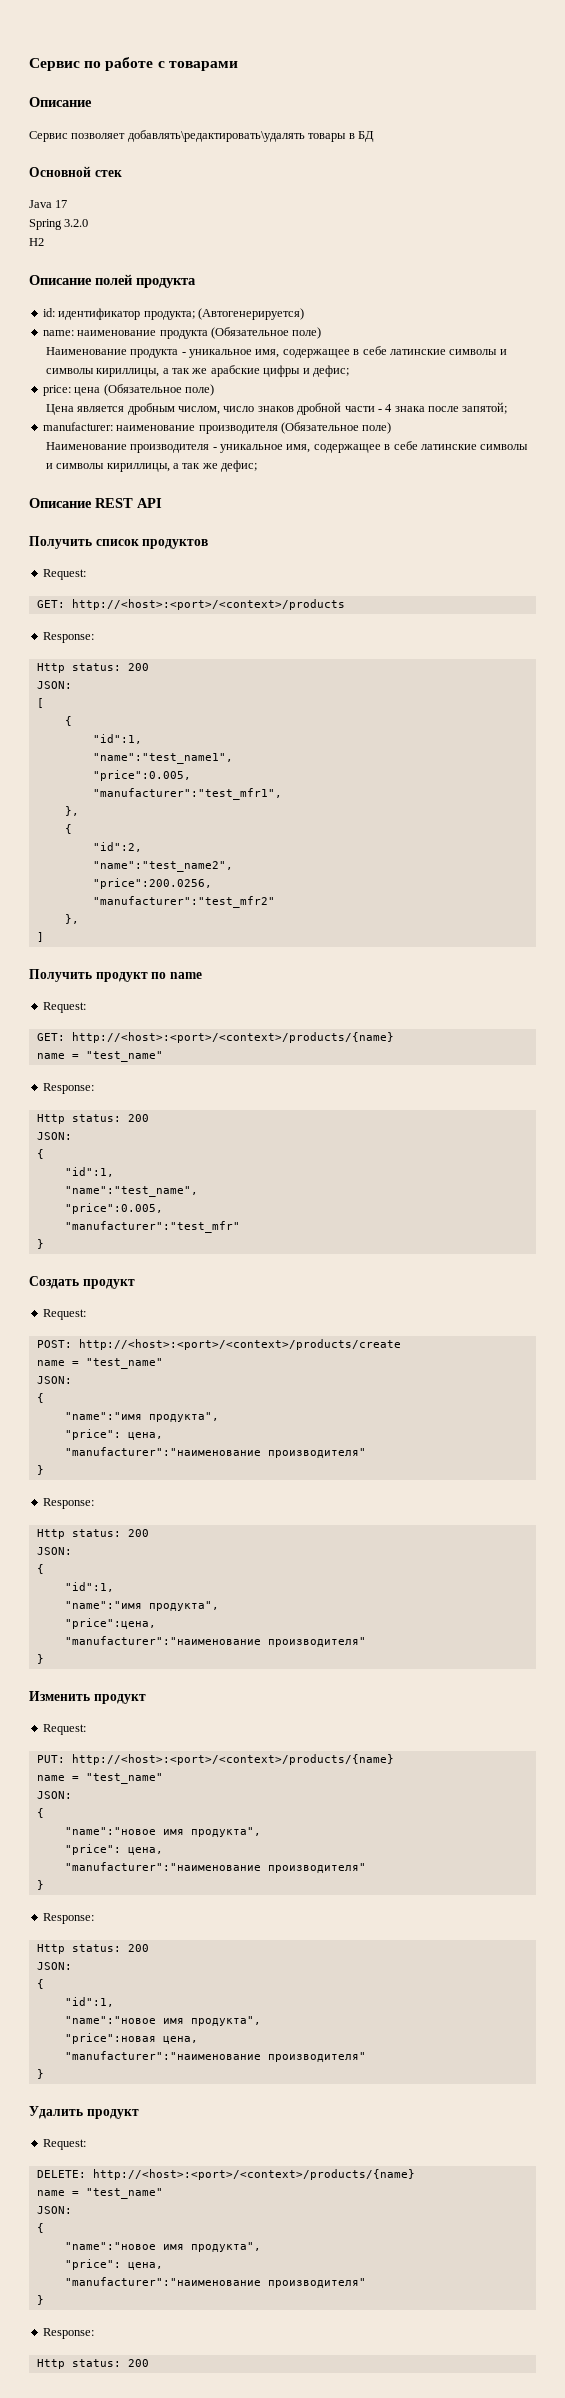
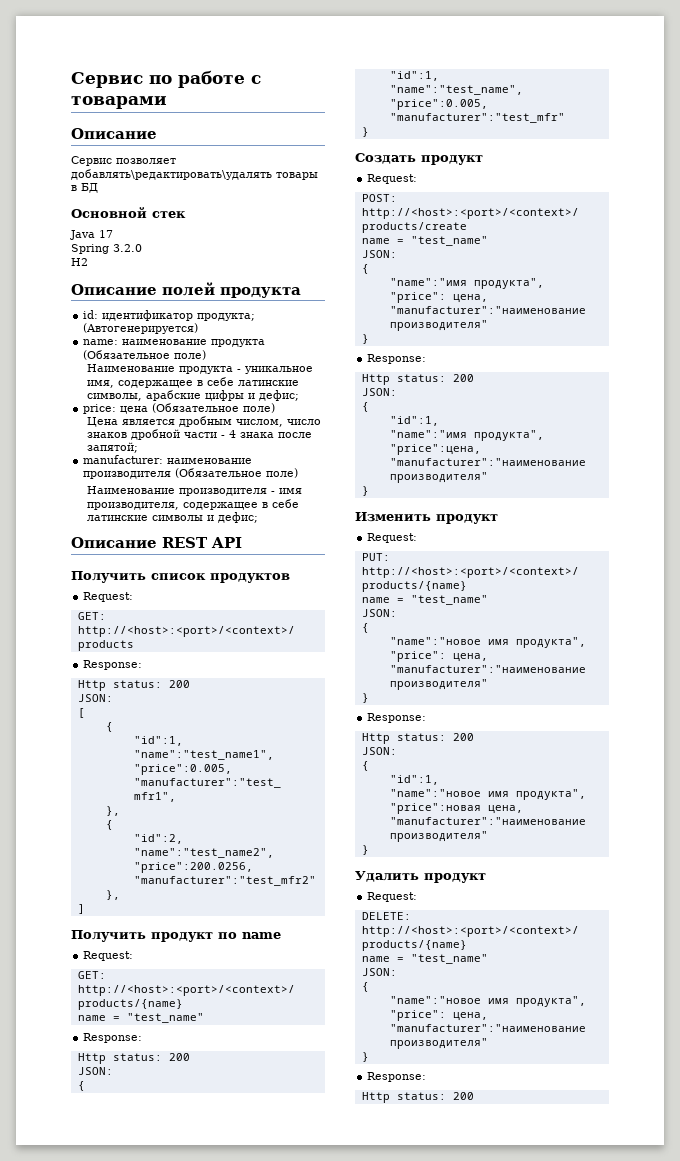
- Наименование продукта - уникальное имя, содержащее в себе латинские символы и символы кириллицы, а так же арабские цифры и дефис;
+ Наименование продукта - уникальное имя, содержащее в себе латинские символы, арабские цифры и дефис;
- Наименование производителя - уникальное имя, содержащее в себе латинские символы и символы кириллицы, а так же дефис;
+ Наименование производителя - имя производителя, содержащее в себе латинские символы и дефис;

